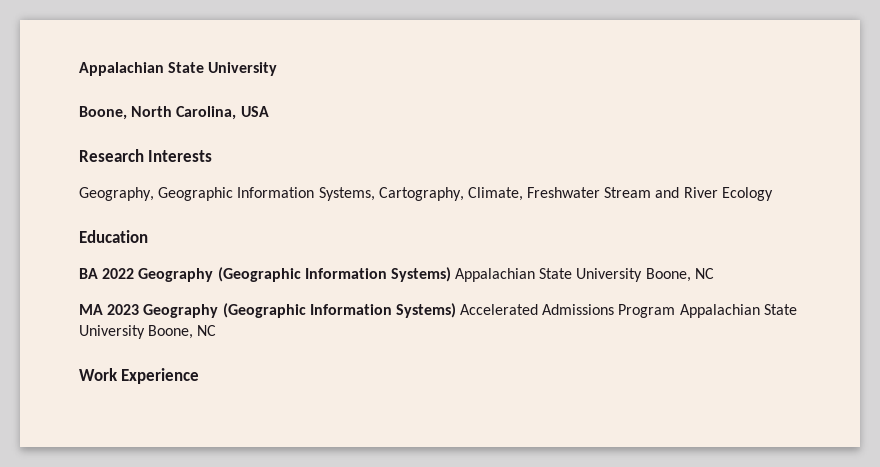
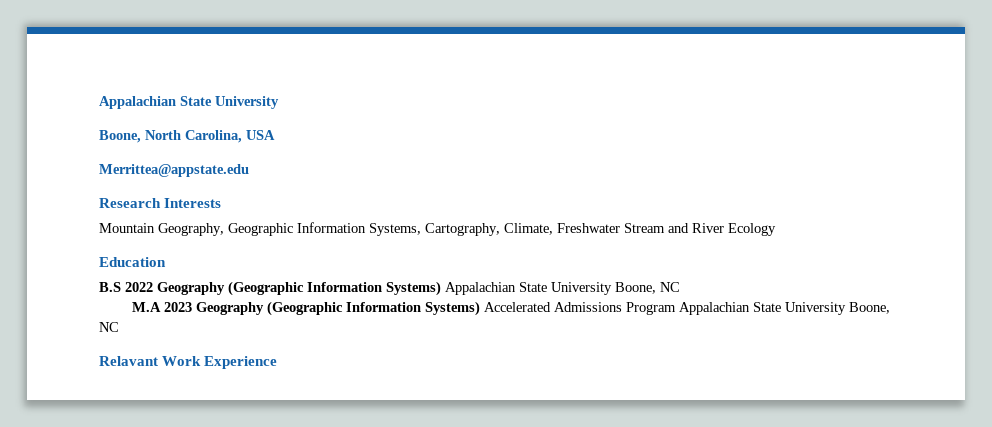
+ Merrittea@appstate.edu
- Geography, Geographic Information Systems, Cartography, Climate, Freshwater Stream and River Ecology
+ Mountain Geography, Geographic Information Systems, Cartography, Climate, Freshwater Stream and River Ecology
- BA 2022 Geography (Geographic Information Systems) Appalachian State University Boone, NC
+ B.S 2022 Geography (Geographic Information Systems) Appalachian State University Boone, NC
- MA 2023 Geography (Geographic Information Systems) Accelerated Admissions Program Appalachian State University Boone, NC
+ M.A 2023 Geography (Geographic Information Systems) Accelerated Admissions Program Appalachian State University Boone, NC
- Work Experience
+ Relavant Work Experience

